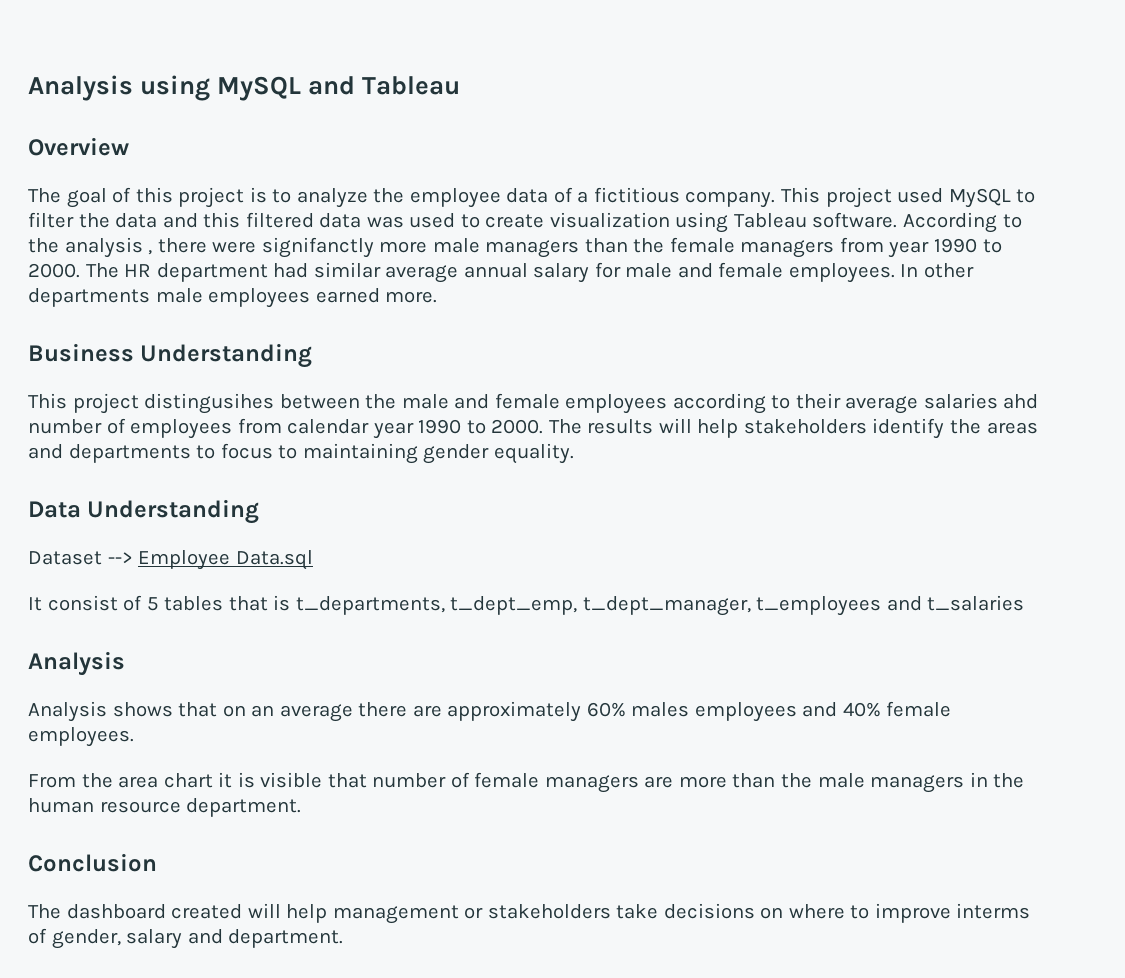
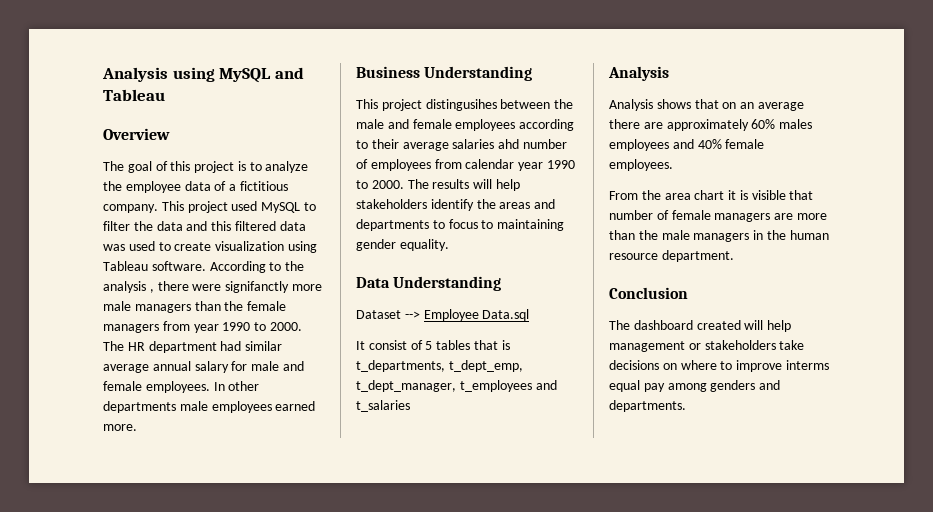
- The dashboard created will help management or stakeholders take decisions on where to improve interms of gender, salary and department.
+ The dashboard created will help management or stakeholders take decisions on where to improve interms equal pay among genders and departments.

